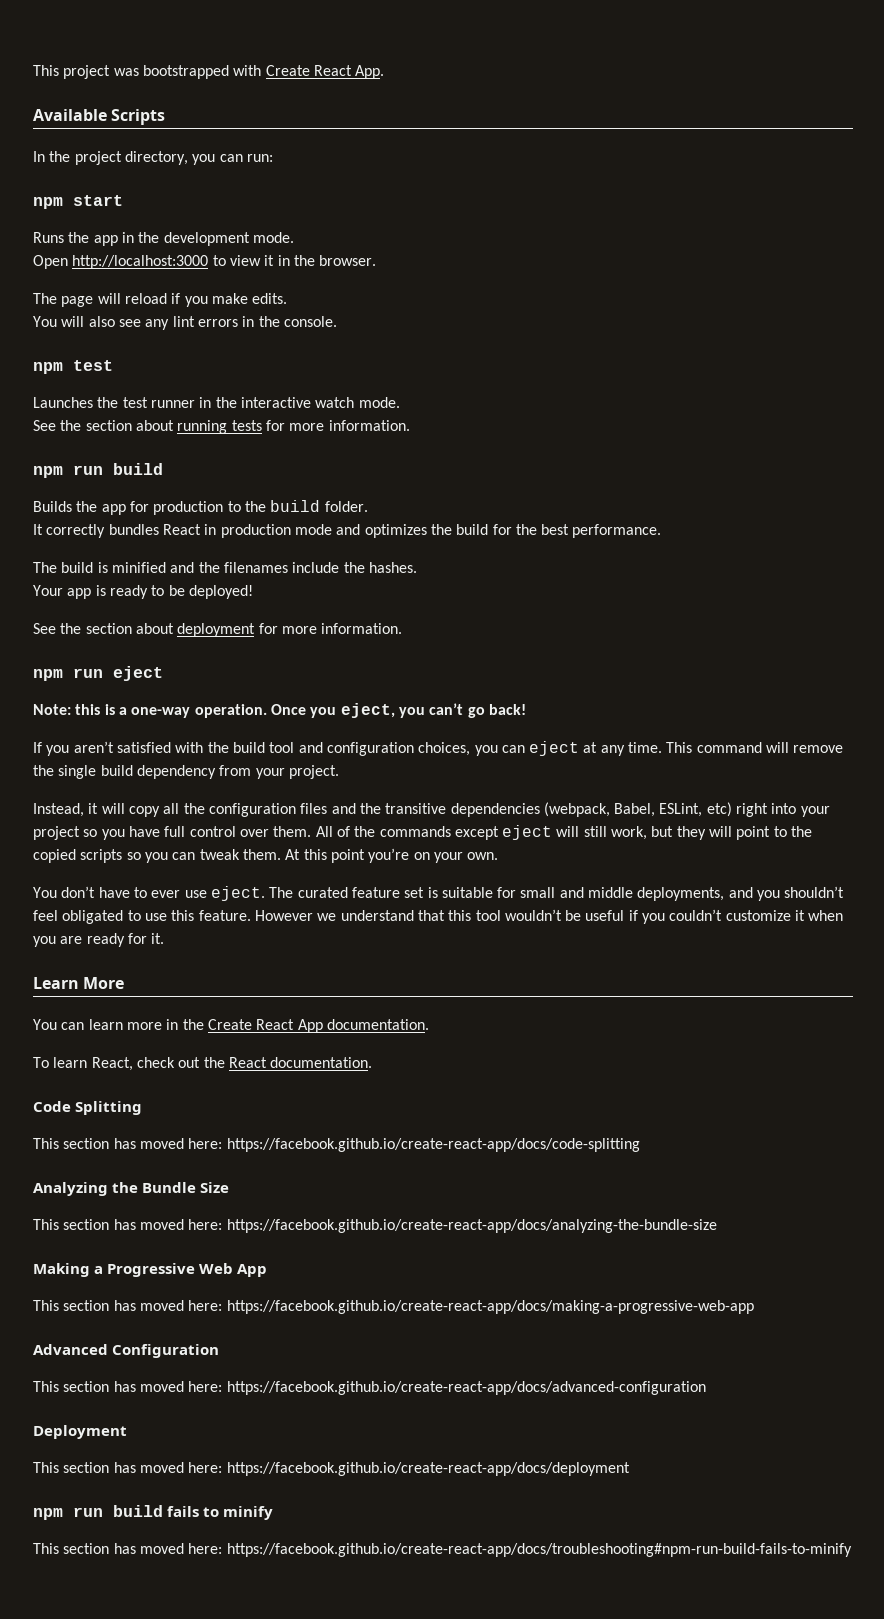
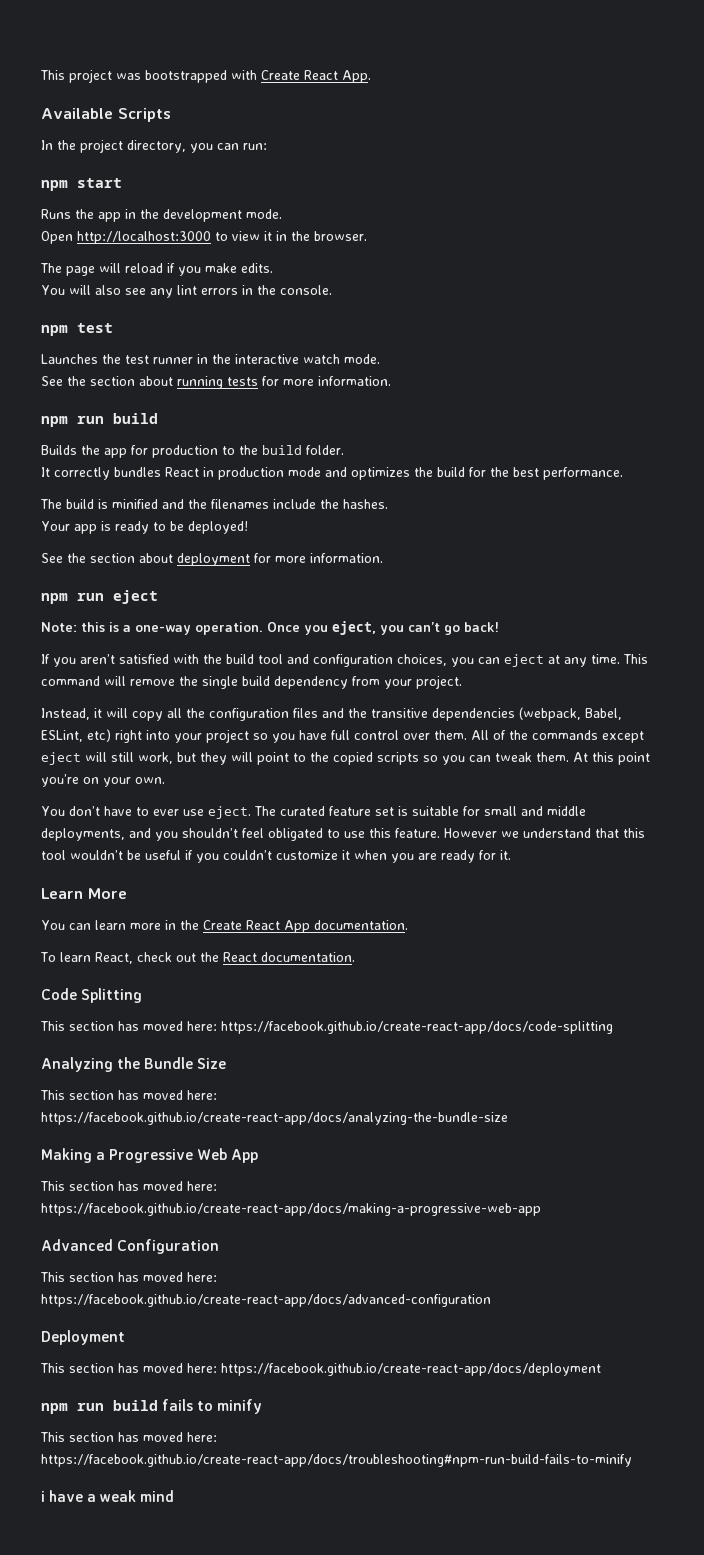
+ i have a weak mind

